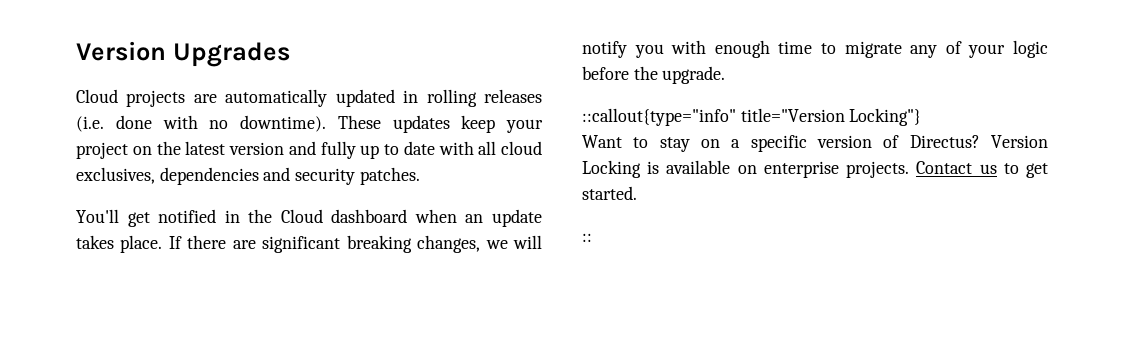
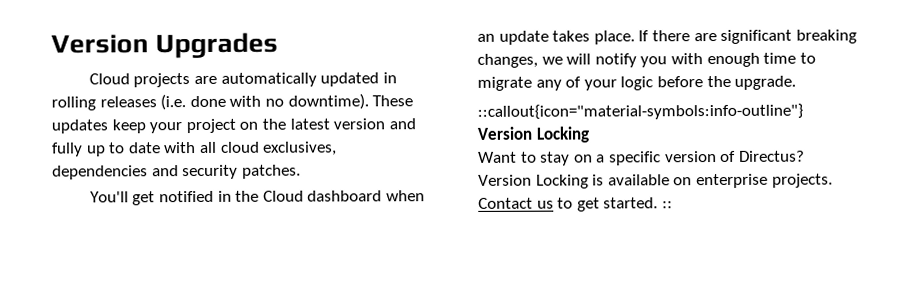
- ::callout{type="info" title="Version Locking"}
+ ::callout{icon="material-symbols:info-outline"} Version Locking
- Contact us to get started.
- ::
+ Contact us to get started. ::

